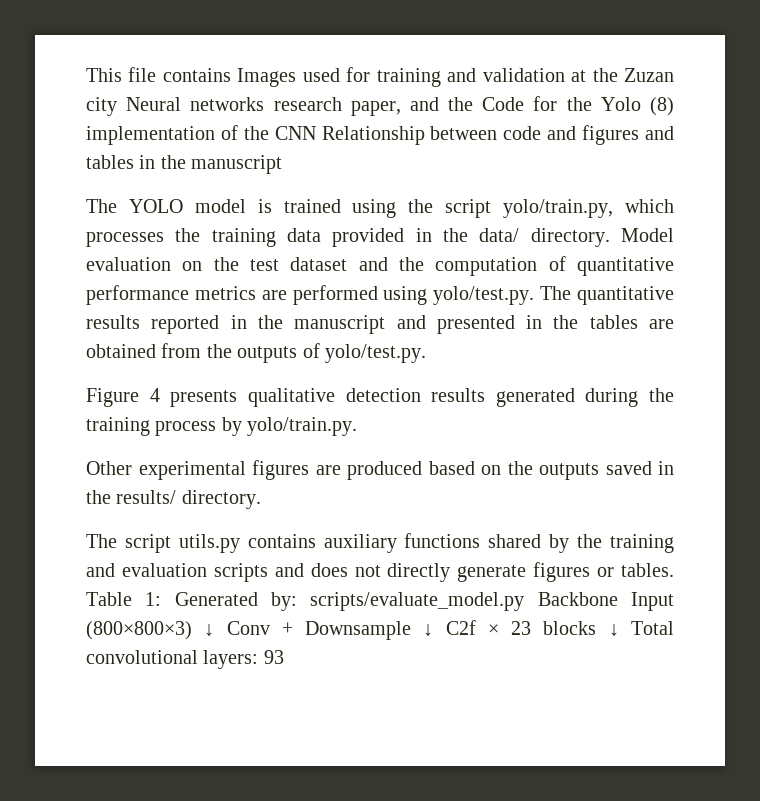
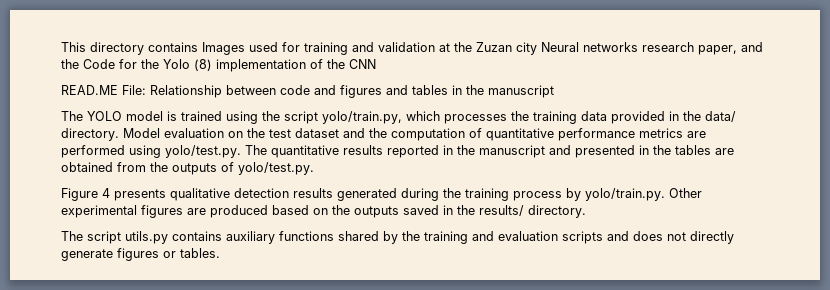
- This file contains Images used for training and validation at the Zuzan city Neural networks research paper, and the Code for the Yolo (8) implementation of the CNN Relationship between code and figures and tables in the manuscript
+ This directory contains Images used for training and validation at the Zuzan city Neural networks research paper, and the Code for the Yolo (8) implementation of the CNN
+ READ.ME File: Relationship between code and figures and tables in the manuscript
- Figure 4 presents qualitative detection results generated during the training process by yolo/train.py.
- Other experimental figures are produced based on the outputs saved in the results/ directory.
+ Figure 4 presents qualitative detection results generated during the training process by yolo/train.py. Other experimental figures are produced based on the outputs saved in the results/ directory.
- Table 1: Generated by: scripts/evaluate_model.py Backbone Input (800×800×3) ↓ Conv + Downsample ↓ C2f × 23 blocks ↓ Total convolutional layers: 93

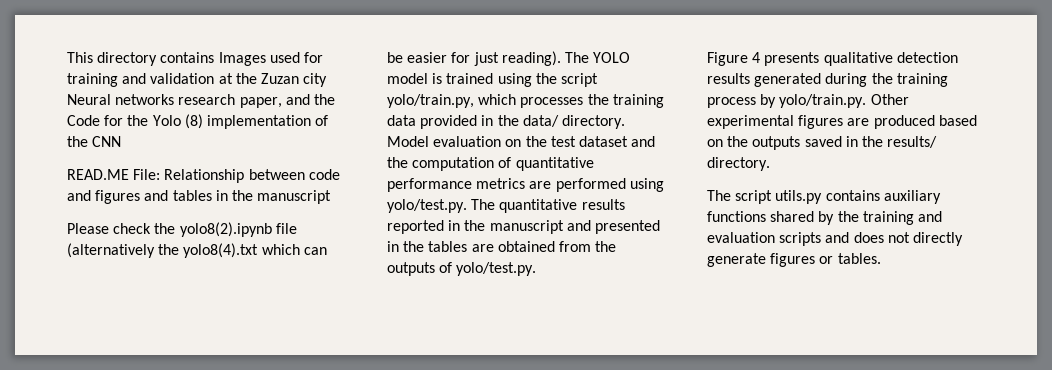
+ Please check the yolo8(2).ipynb file (alternatively the yolo8(4).txt which can be easier for just reading).

